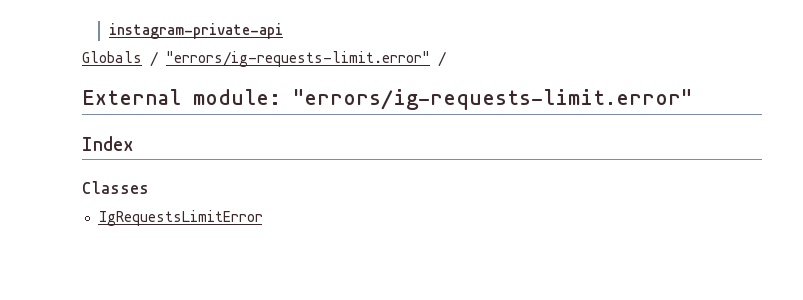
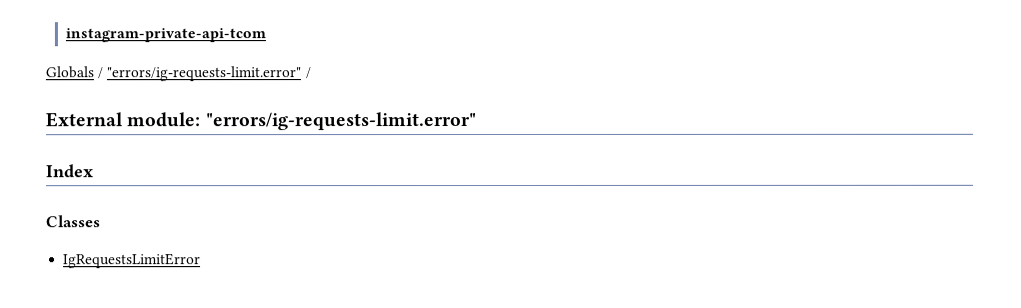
- instagram-private-api
+ instagram-private-api-tcom

